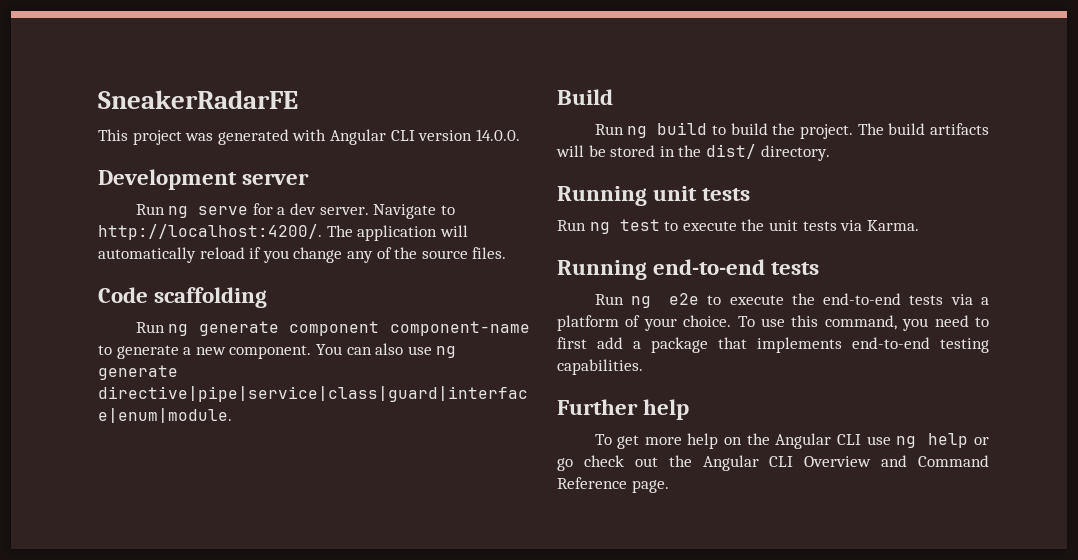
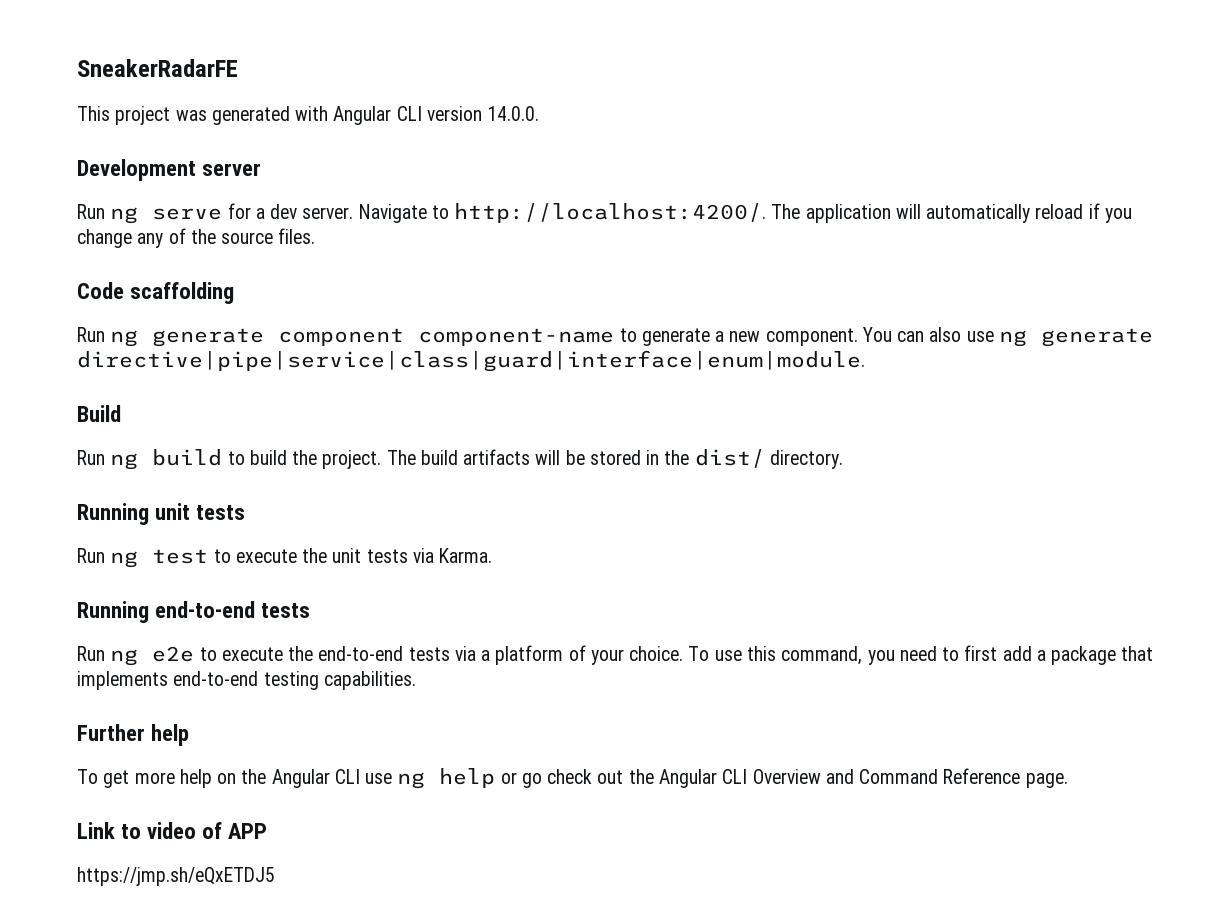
+ Link to video of APP
+ https://jmp.sh/eQxETDJ5

